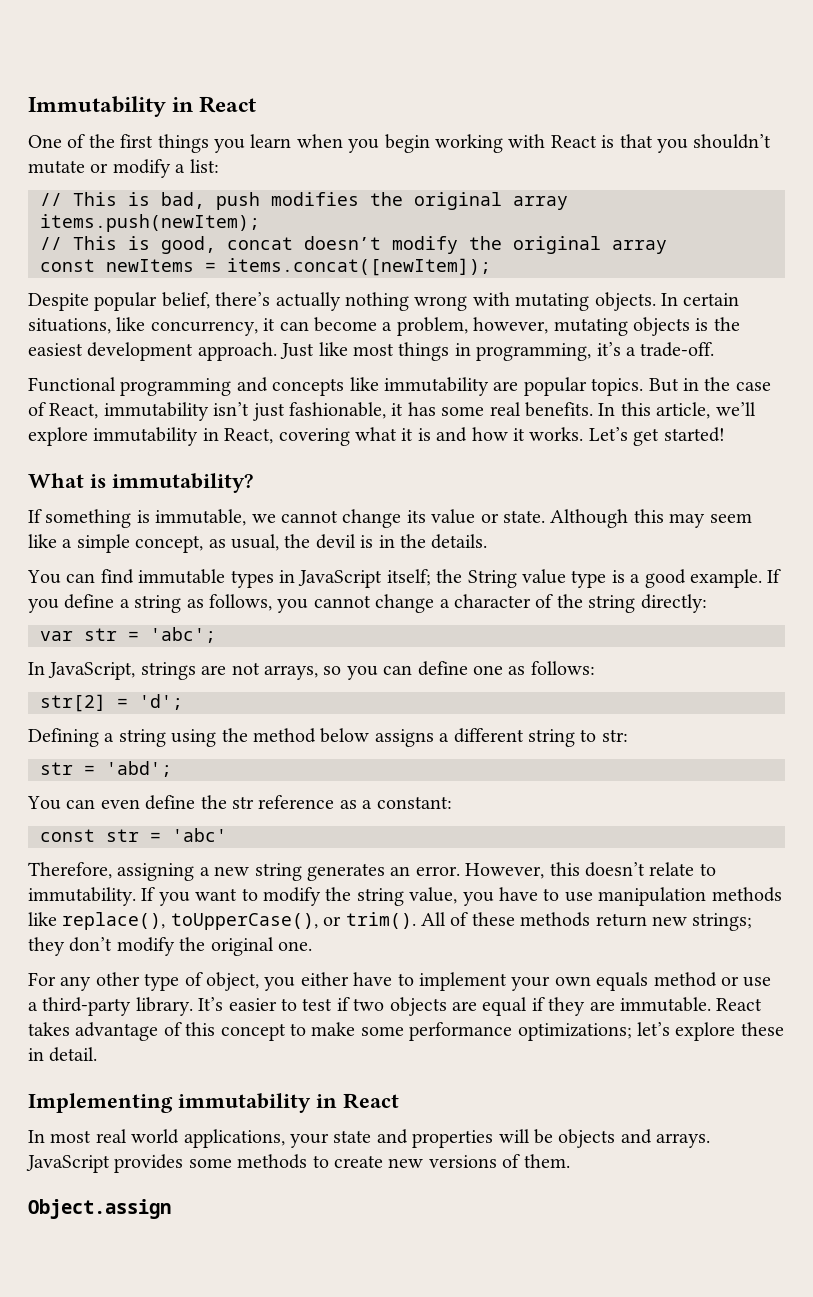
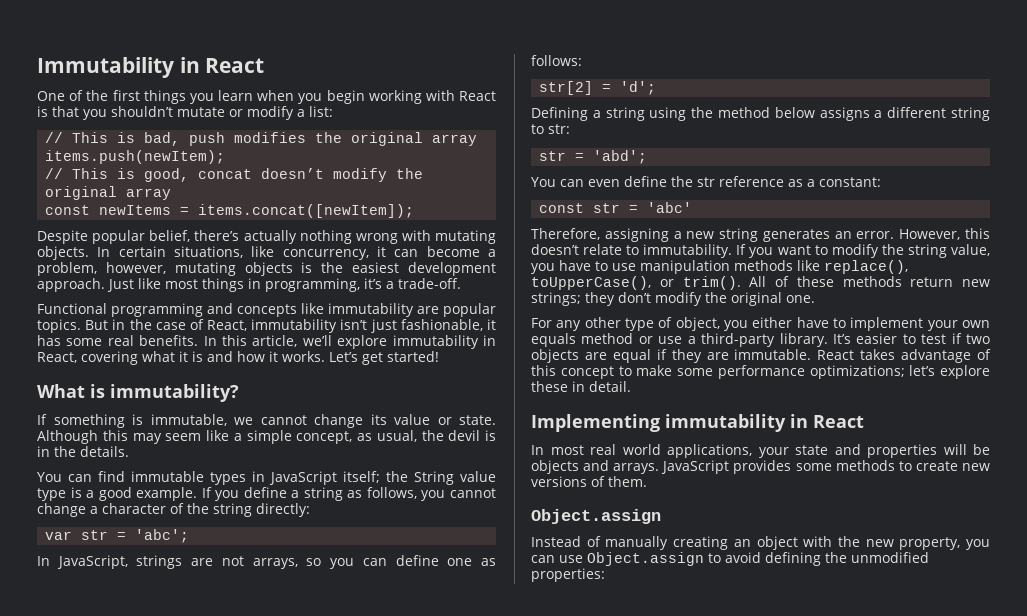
+ Instead of manually creating an object with the new property, you can use Object.assign to avoid defining the unmodified properties:

